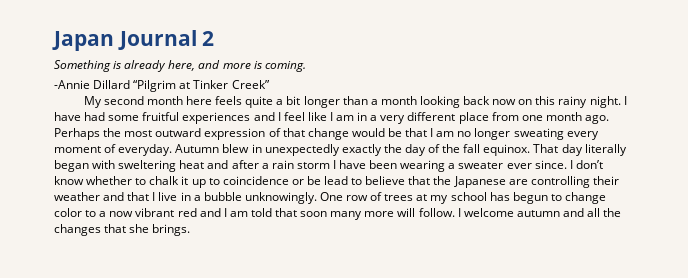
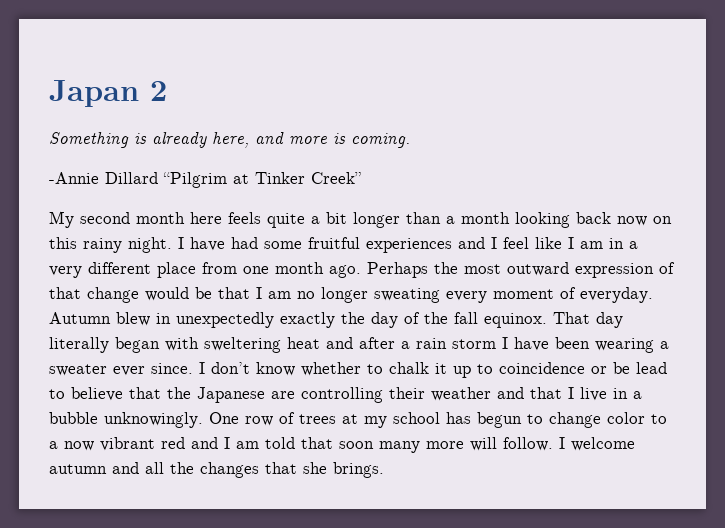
- Japan Journal 2
+ Japan 2

